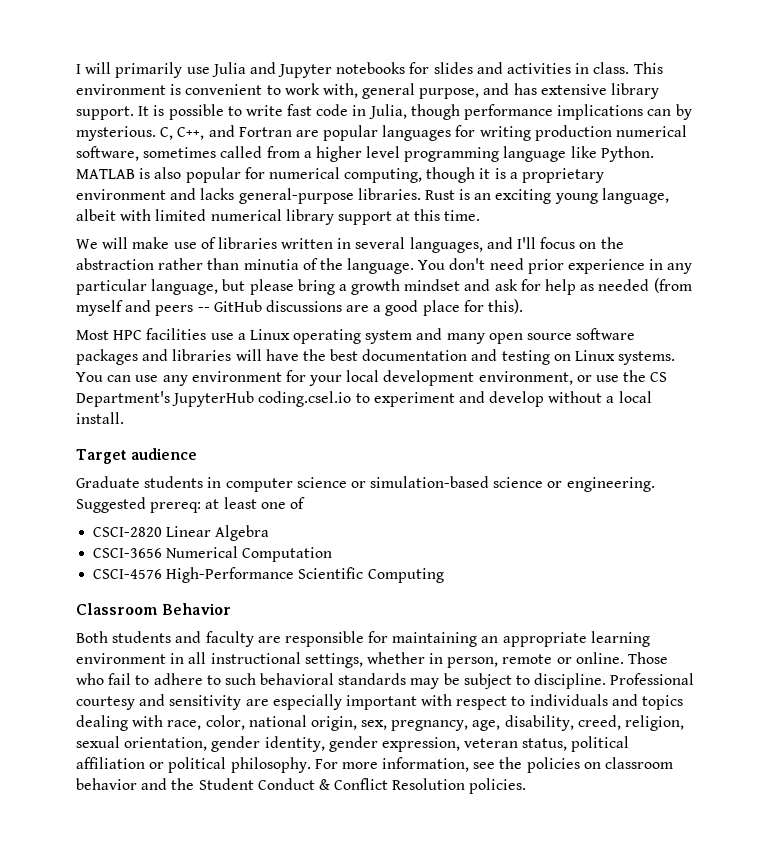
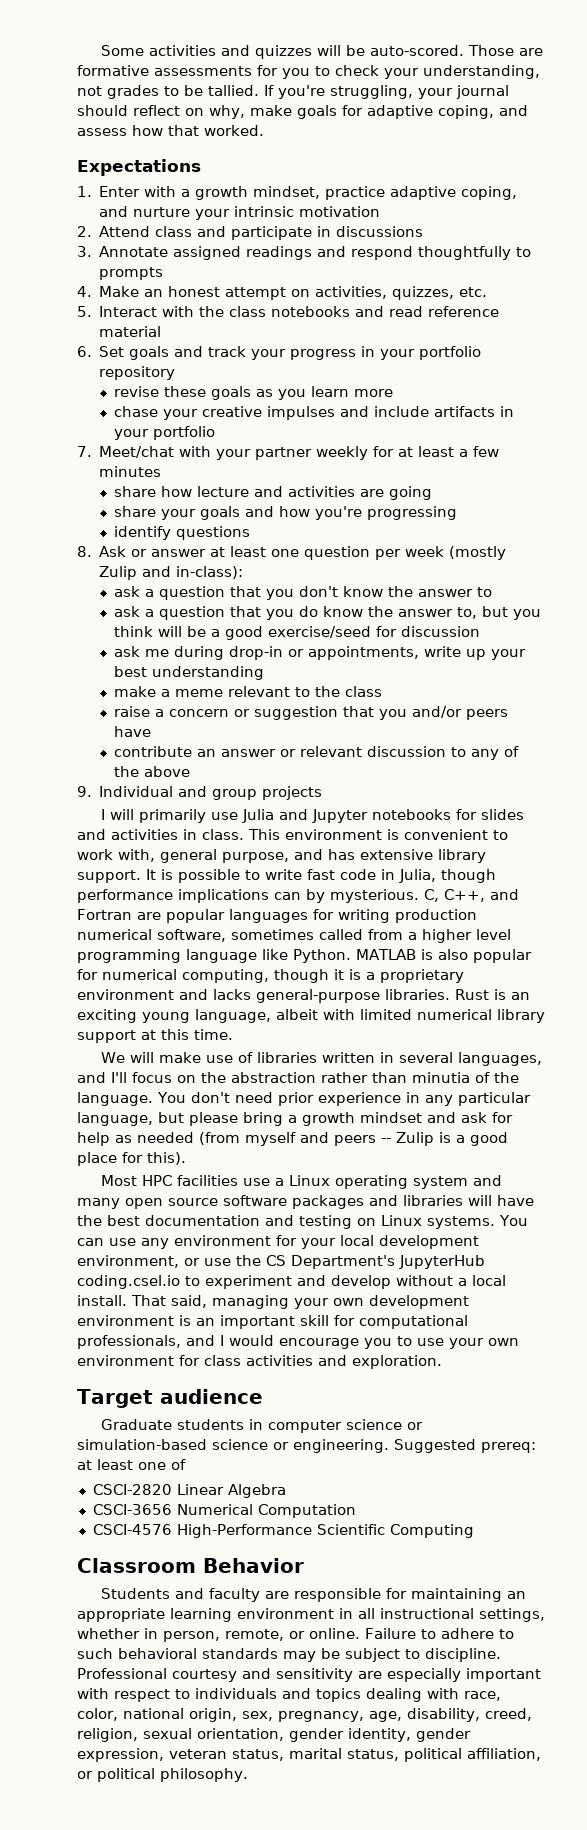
+ Some activities and quizzes will be auto-scored. Those are formative assessments for you to check your understanding, not grades to be tallied. If you're struggling, your journal should reflect on why, make goals for adaptive coping, and assess how that worked.
+ Expectations
+ 1. Enter with a growth mindset, practice adaptive coping, and nurture your intrinsic motivation
+ 2. Attend class and participate in discussions
+ 3. Annotate assigned readings and respond thoughtfully to prompts
+ 4. Make an honest attempt on activities, quizzes, etc.
+ 5. Interact with the class notebooks and read reference material
+ 6. Set goals and track your progress in your portfolio repository
+ revise these goals as you learn more
+ chase your creative impulses and include artifacts in your portfolio
+ 7. Meet/chat with your partner weekly for at least a few minutes
+ share how lecture and activities are going
+ share your goals and how you're progressing
+ identify questions
+ 8. Ask or answer at least one question per week (mostly Zulip and in-class):
+ ask a question that you don't know the answer to
+ ask a question that you do know the answer to, but you think will be a good exercise/seed for discussion
+ ask me during drop-in or appointments, write up your best understanding
+ make a meme relevant to the class
+ raise a concern or suggestion that you and/or peers have
+ contribute an answer or relevant discussion to any of the above
+ 9. Individual and group projects
- You don't need prior experience in any particular language, but please bring a growth mindset and ask for help as needed (from myself and peers -- GitHub discussions are a good place for this).
+ You don't need prior experience in any particular language, but please bring a growth mindset and ask for help as needed (from myself and peers -- Zulip is a good place for this).
+ That said, managing your own development environment is an important skill for computational professionals, and I would encourage you to use your own environment for class activities and exploration.
- Both students and faculty are responsible for maintaining an appropriate learning environment in all instructional settings, whether in person, remote or online.
+ Students and faculty are responsible for maintaining an appropriate learning environment in all instructional settings, whether in person, remote, or online.
- Those who fail to adhere to such behavioral standards may be subject to discipline.
+ Failure to adhere to such behavioral standards may be subject to discipline.
- Professional courtesy and sensitivity are especially important with respect to individuals and topics dealing with race, color, national origin, sex, pregnancy, age, disability, creed, religion, sexual orientation, gender identity, gender expression, veteran status, political affiliation or political philosophy. For more information, see the policies on classroom behavior and the Student Conduct & Conflict Resolution policies.
+ Professional courtesy and sensitivity are especially important with respect to individuals and topics dealing with race, color, national origin, sex, pregnancy, age, disability, creed, religion, sexual orientation, gender identity, gender expression, veteran status, marital status, political affiliation, or political philosophy.

